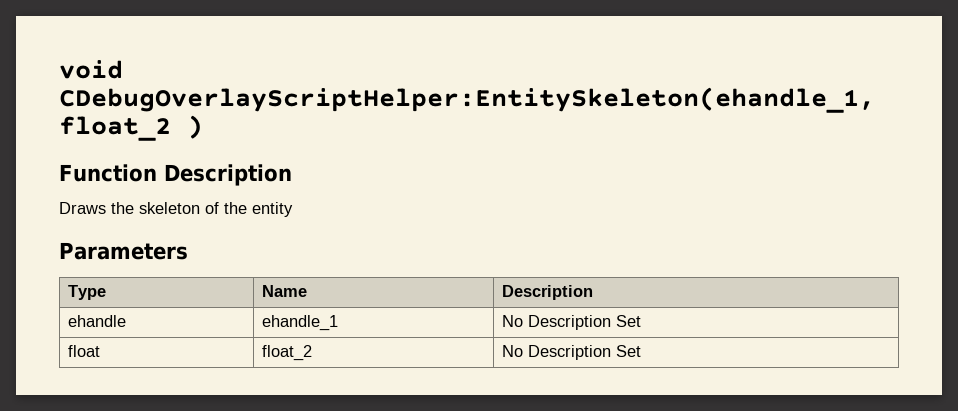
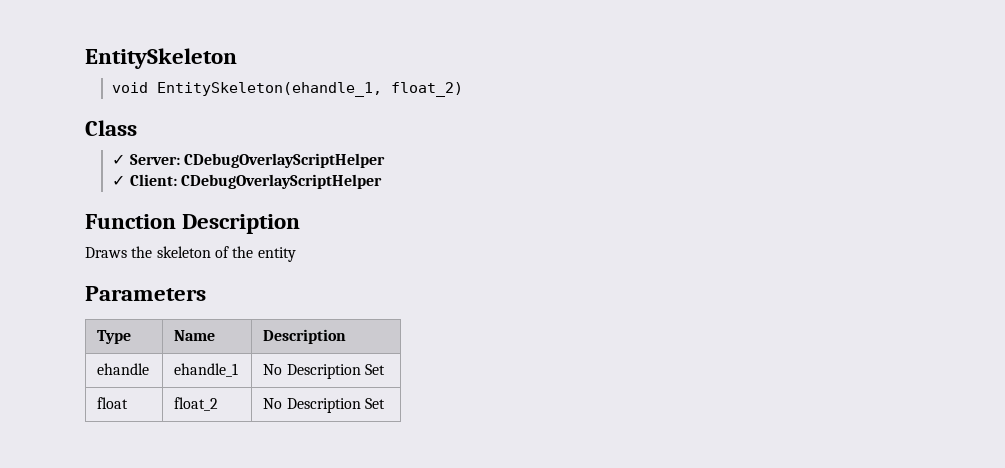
- void CDebugOverlayScriptHelper:EntitySkeleton(ehandle_1, float_2 )
+ EntitySkeleton
+ void EntitySkeleton(ehandle_1, float_2)
+ Class
+ ✓ Server: CDebugOverlayScriptHelper
+ ✓ Client: CDebugOverlayScriptHelper

